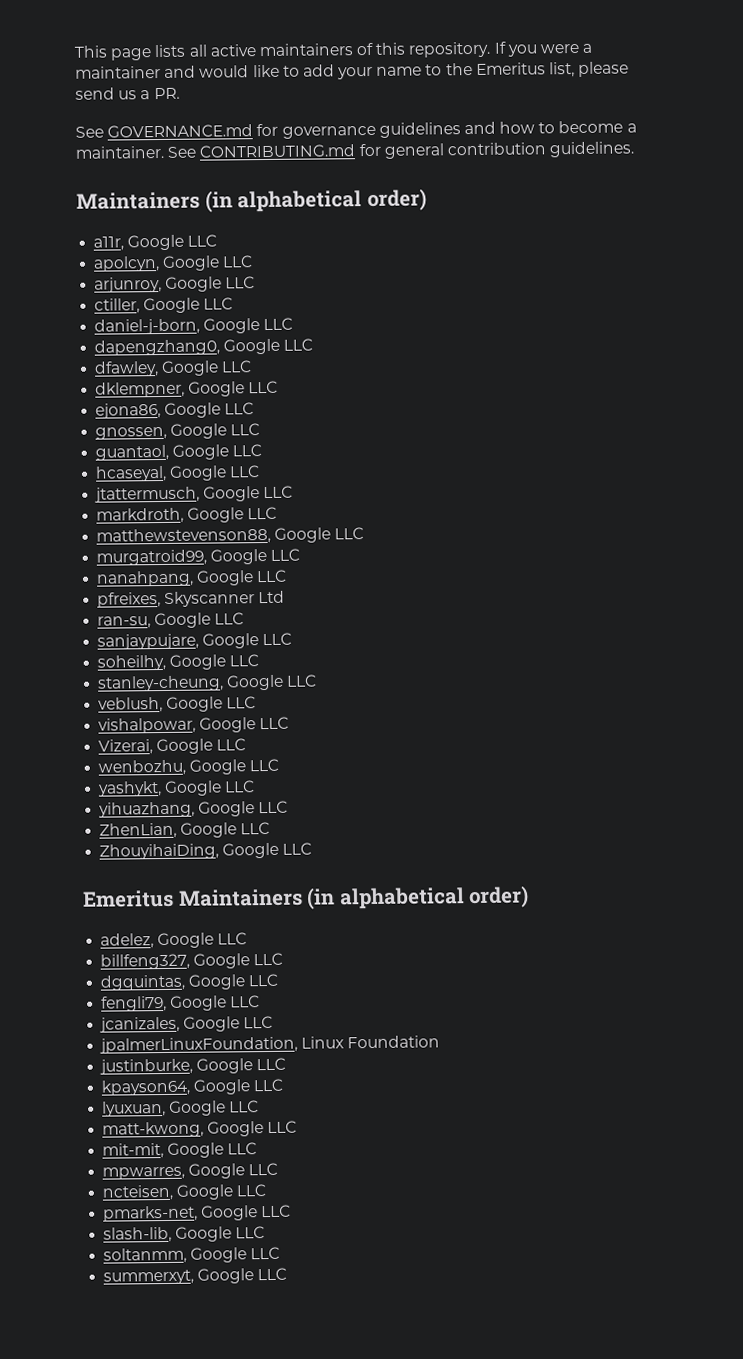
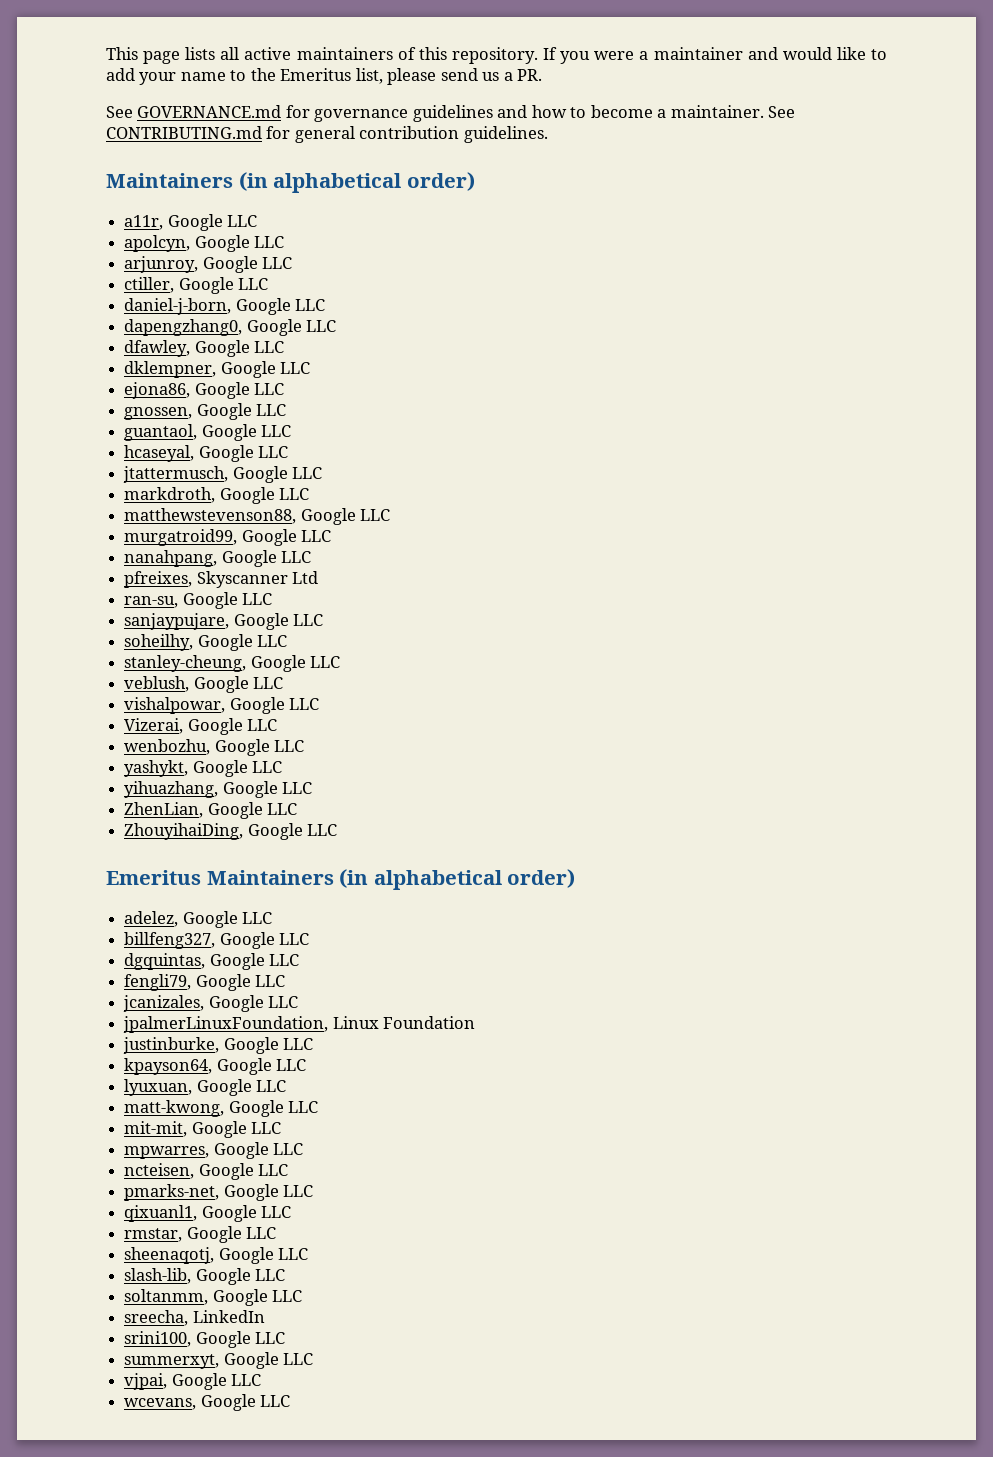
+ qixuanl1, Google LLC
+ rmstar, Google LLC
+ sheenaqotj, Google LLC
+ sreecha, LinkedIn
+ srini100, Google LLC
  summerxyt, Google LLC
+ vjpai, Google LLC
+ wcevans, Google LLC

